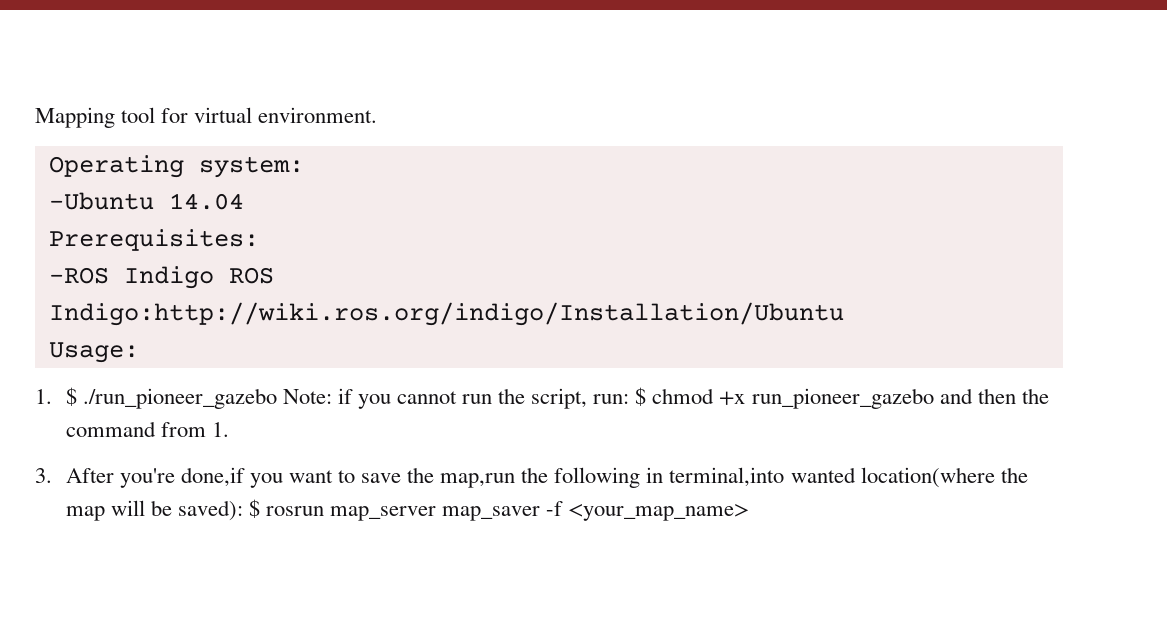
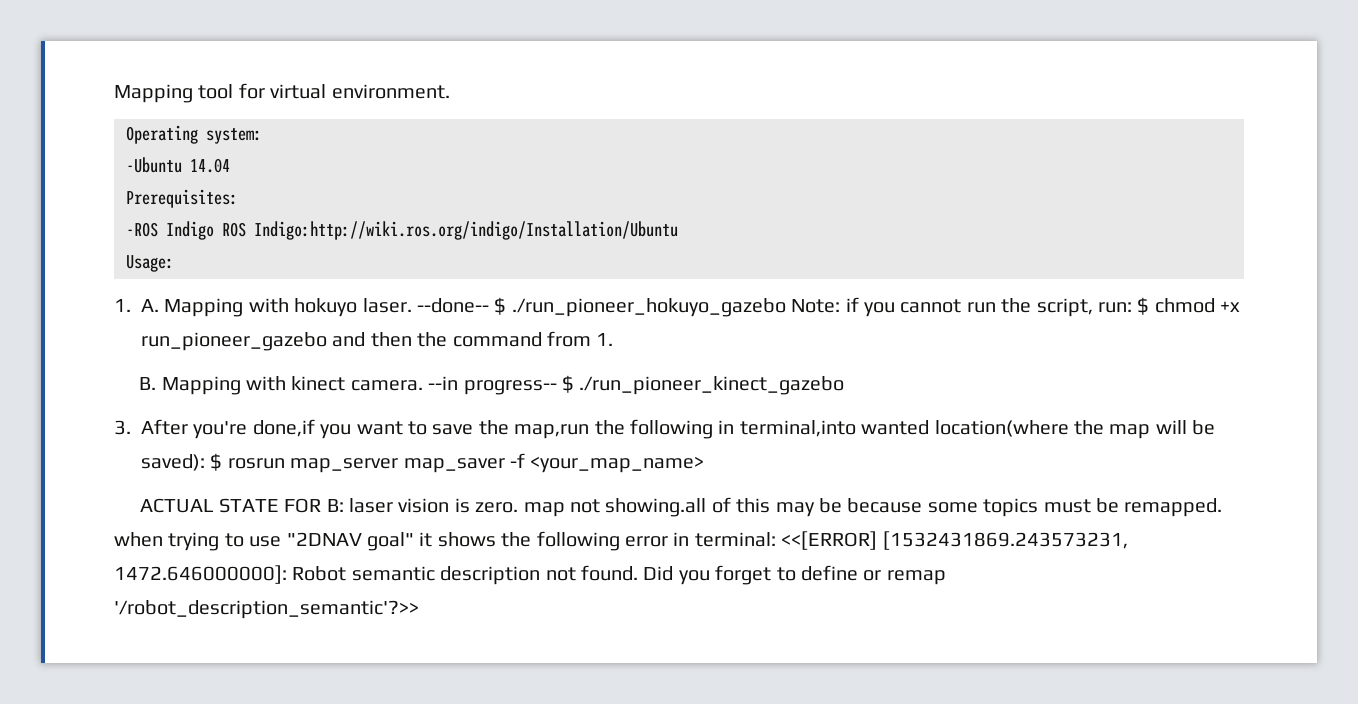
- 1. $ ./run_pioneer_gazebo Note: if you cannot run the script, run: $ chmod +x run_pioneer_gazebo and then the command from 1.
+ 1. A. Mapping with hokuyo laser. --done-- $ ./run_pioneer_hokuyo_gazebo Note: if you cannot run the script, run: $ chmod +x run_pioneer_gazebo and then the command from 1.
+ B. Mapping with kinect camera. --in progress-- $ ./run_pioneer_kinect_gazebo
+ ACTUAL STATE FOR B: laser vision is zero. map not showing.all of this may be because some topics must be remapped. when trying to use "2DNAV goal" it shows the following error in terminal: <<[ERROR] [1532431869.243573231, 1472.646000000]: Robot semantic description not found. Did you forget to define or remap '/robot_description_semantic'?>>

